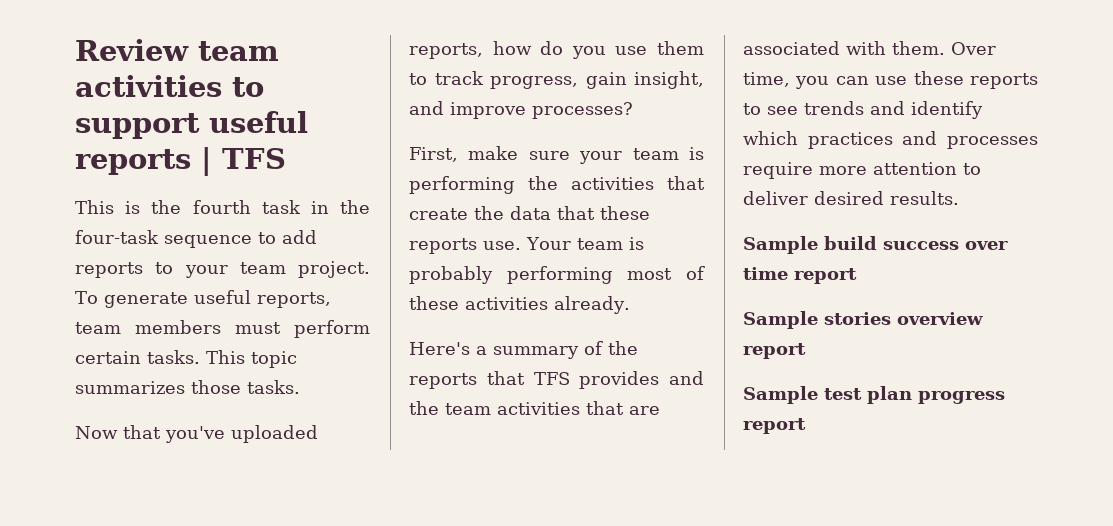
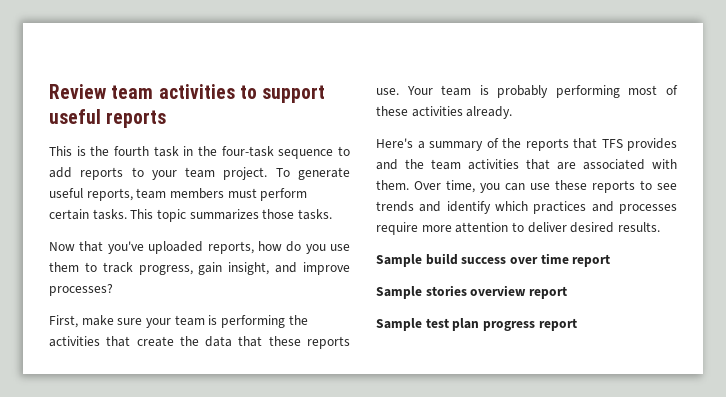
- Review team activities to support useful reports | TFS
+ Review team activities to support useful reports

